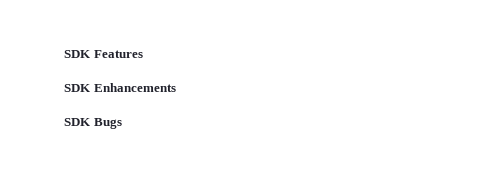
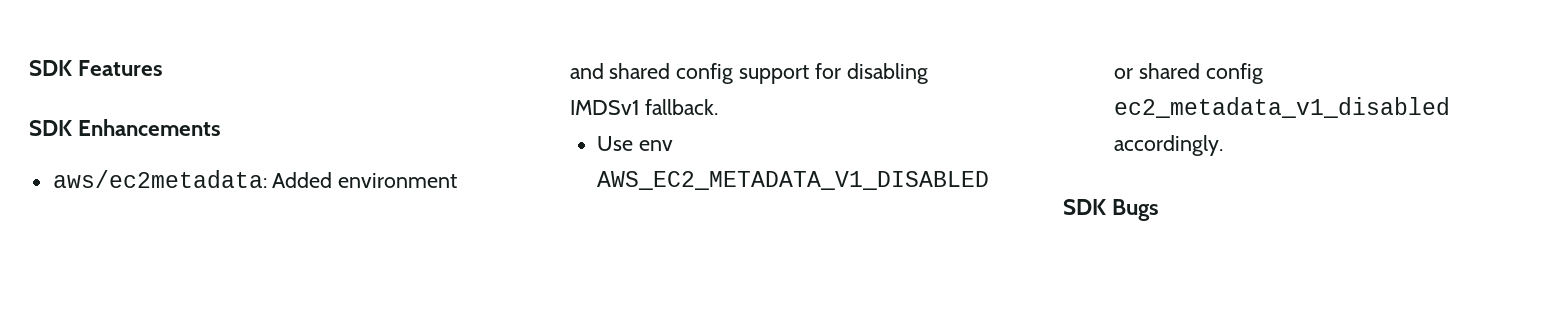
+ aws/ec2metadata: Added environment and shared config support for disabling IMDSv1 fallback.
+ Use env AWS_EC2_METADATA_V1_DISABLED or shared config ec2_metadata_v1_disabled accordingly.

